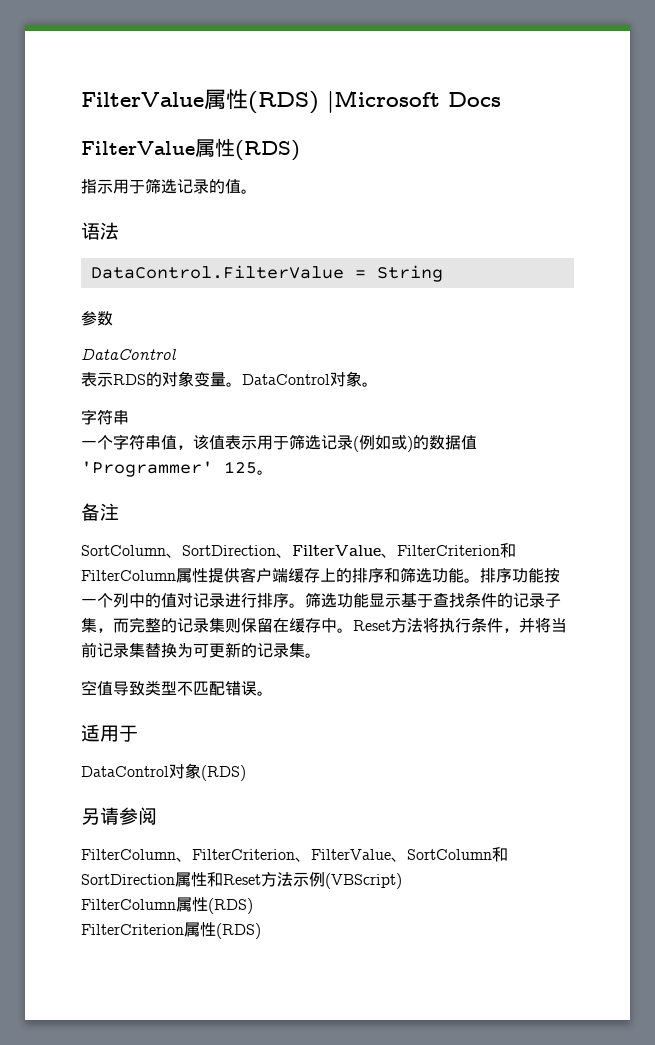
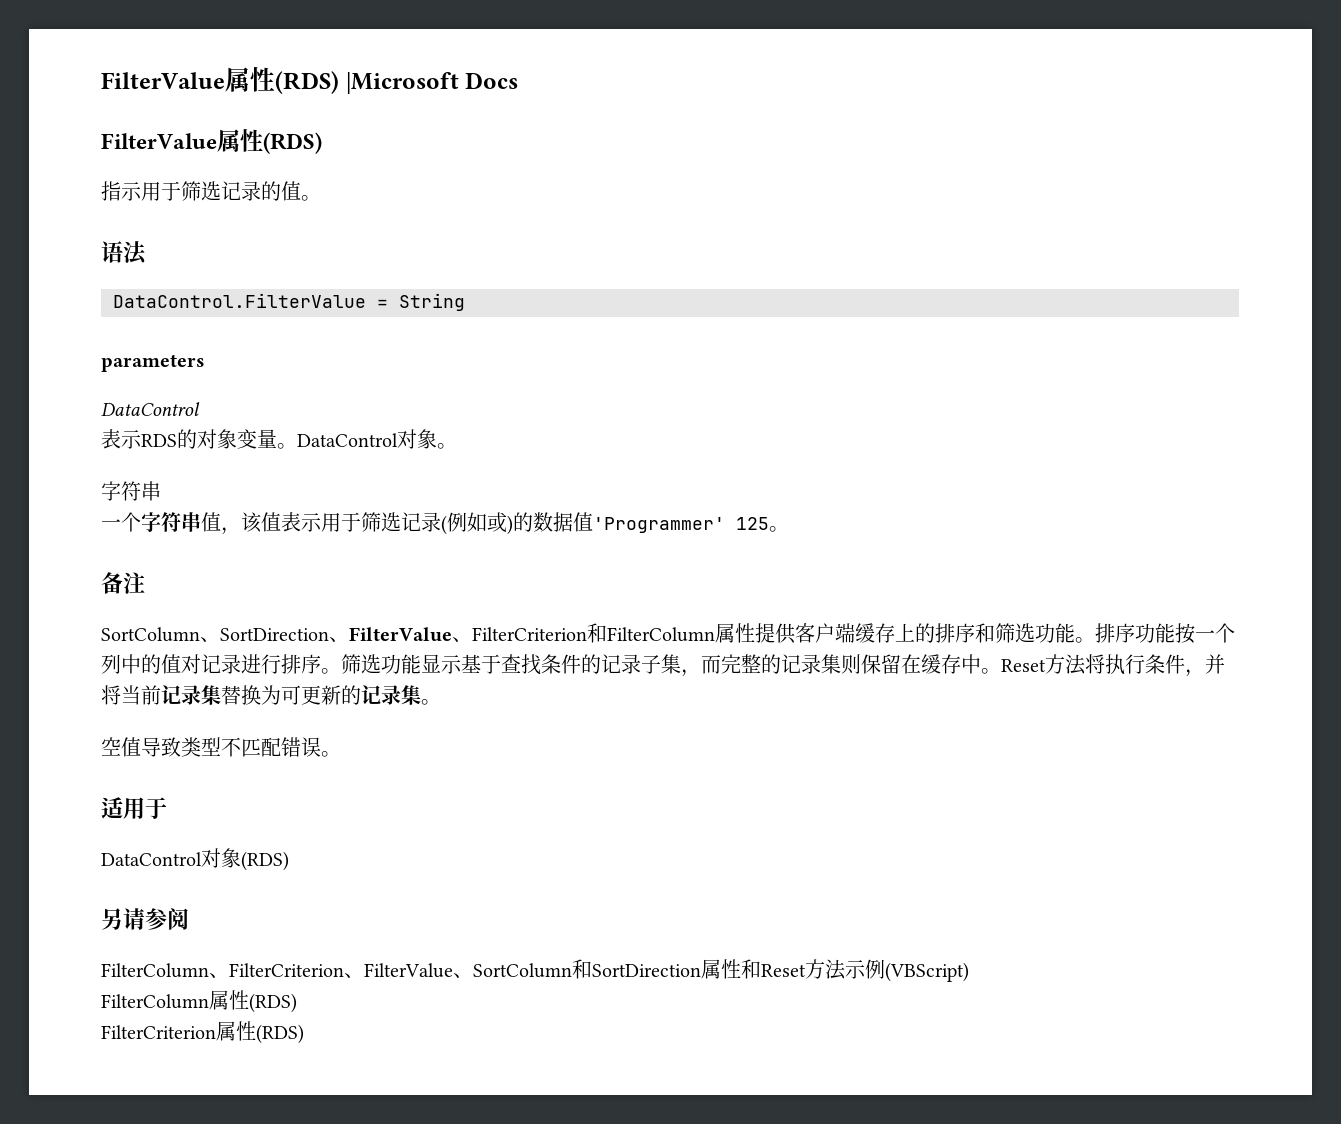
- 参数
+ parameters

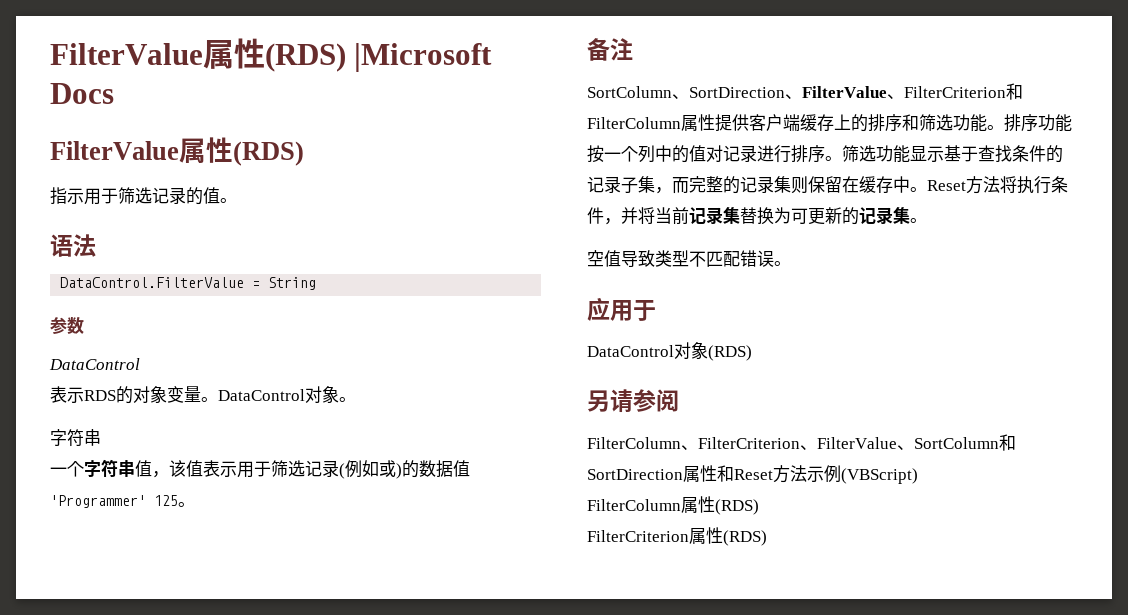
- parameters
+ 参数
- 适用于
+ 应用于

